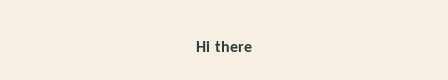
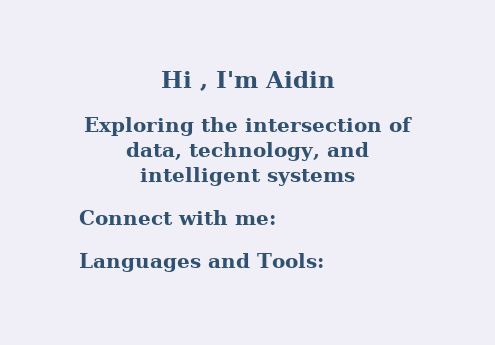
- Hi there
+ Hi , I'm Aidin
+ Exploring the intersection of data, technology, and intelligent systems
+ Connect with me:
+ Languages and Tools:

